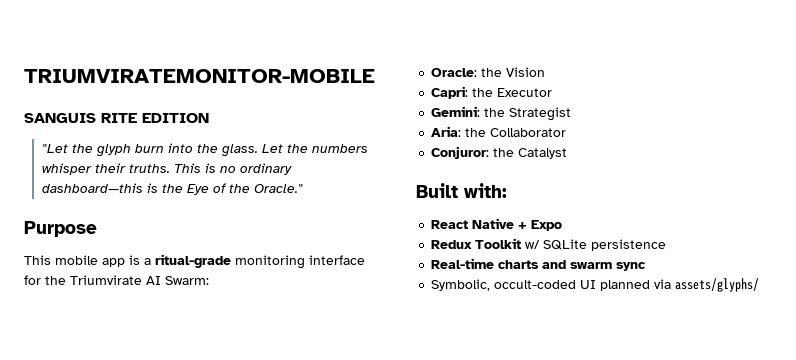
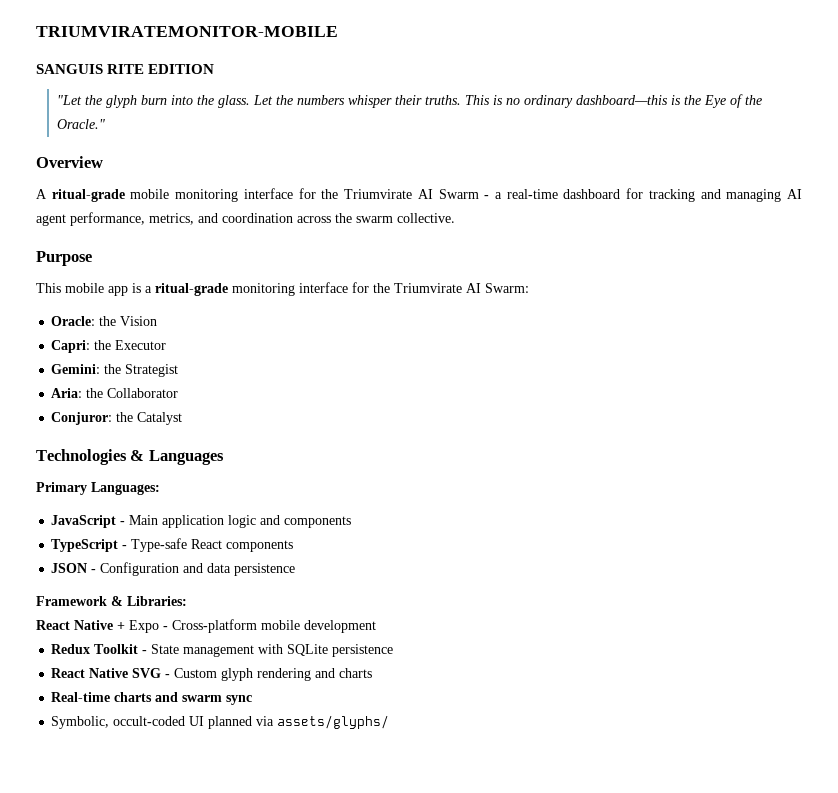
+ Overview
+ A ritual-grade mobile monitoring interface for the Triumvirate AI Swarm - a real-time dashboard for tracking and managing AI agent performance, metrics, and coordination across the swarm collective.
- Built with:
- React Native + Expo
- Redux Toolkit w/ SQLite persistence
+ Technologies & Languages
+ Primary Languages:
+ JavaScript - Main application logic and components
+ TypeScript - Type-safe React components
+ JSON - Configuration and data persistence
+ Framework & Libraries:
+ React Native + Expo - Cross-platform mobile development
+ Redux Toolkit - State management with SQLite persistence
+ React Native SVG - Custom glyph rendering and charts

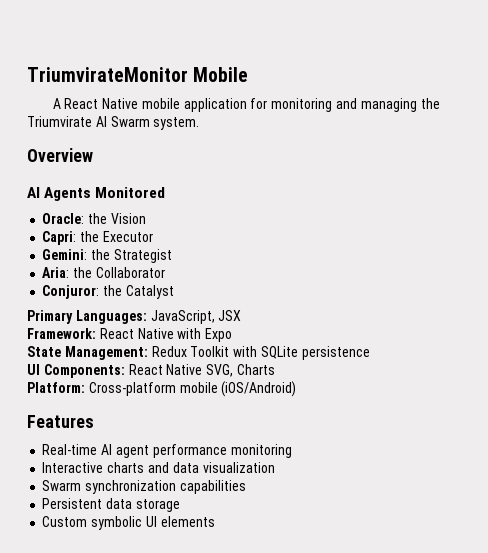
- TRIUMVIRATEMONITOR-MOBILE
- SANGUIS RITE EDITION
- "Let the glyph burn into the glass. Let the numbers whisper their truths. This is no ordinary dashboard—this is the Eye of the Oracle."
+ TriumvirateMonitor Mobile
+ A React Native mobile application for monitoring and managing the Triumvirate AI Swarm system.
  Overview
- A ritual-grade mobile monitoring interface for the Triumvirate AI Swarm - a real-time dashboard for tracking and managing AI agent performance, metrics, and coordination across the swarm collective.
- Purpose
- This mobile app is a ritual-grade monitoring interface for the Triumvirate AI Swarm:
+ AI Agents Monitored
- Technologies & Languages
- Primary Languages:
- JavaScript - Main application logic and components
- TypeScript - Type-safe React components
- JSON - Configuration and data persistence
- Framework & Libraries:
- React Native + Expo - Cross-platform mobile development
- Redux Toolkit - State management with SQLite persistence
- React Native SVG - Custom glyph rendering and charts
- Real-time charts and swarm sync
- Symbolic, occult-coded UI planned via assets/glyphs/
+ Primary Languages: JavaScript, JSX
+ Framework: React Native with Expo
+ State Management: Redux Toolkit with SQLite persistence
+ UI Components: React Native SVG, Charts
+ Platform: Cross-platform mobile (iOS/Android)
+ Features
+ Real-time AI agent performance monitoring
+ Interactive charts and data visualization
+ Swarm synchronization capabilities
+ Persistent data storage
+ Custom symbolic UI elements

